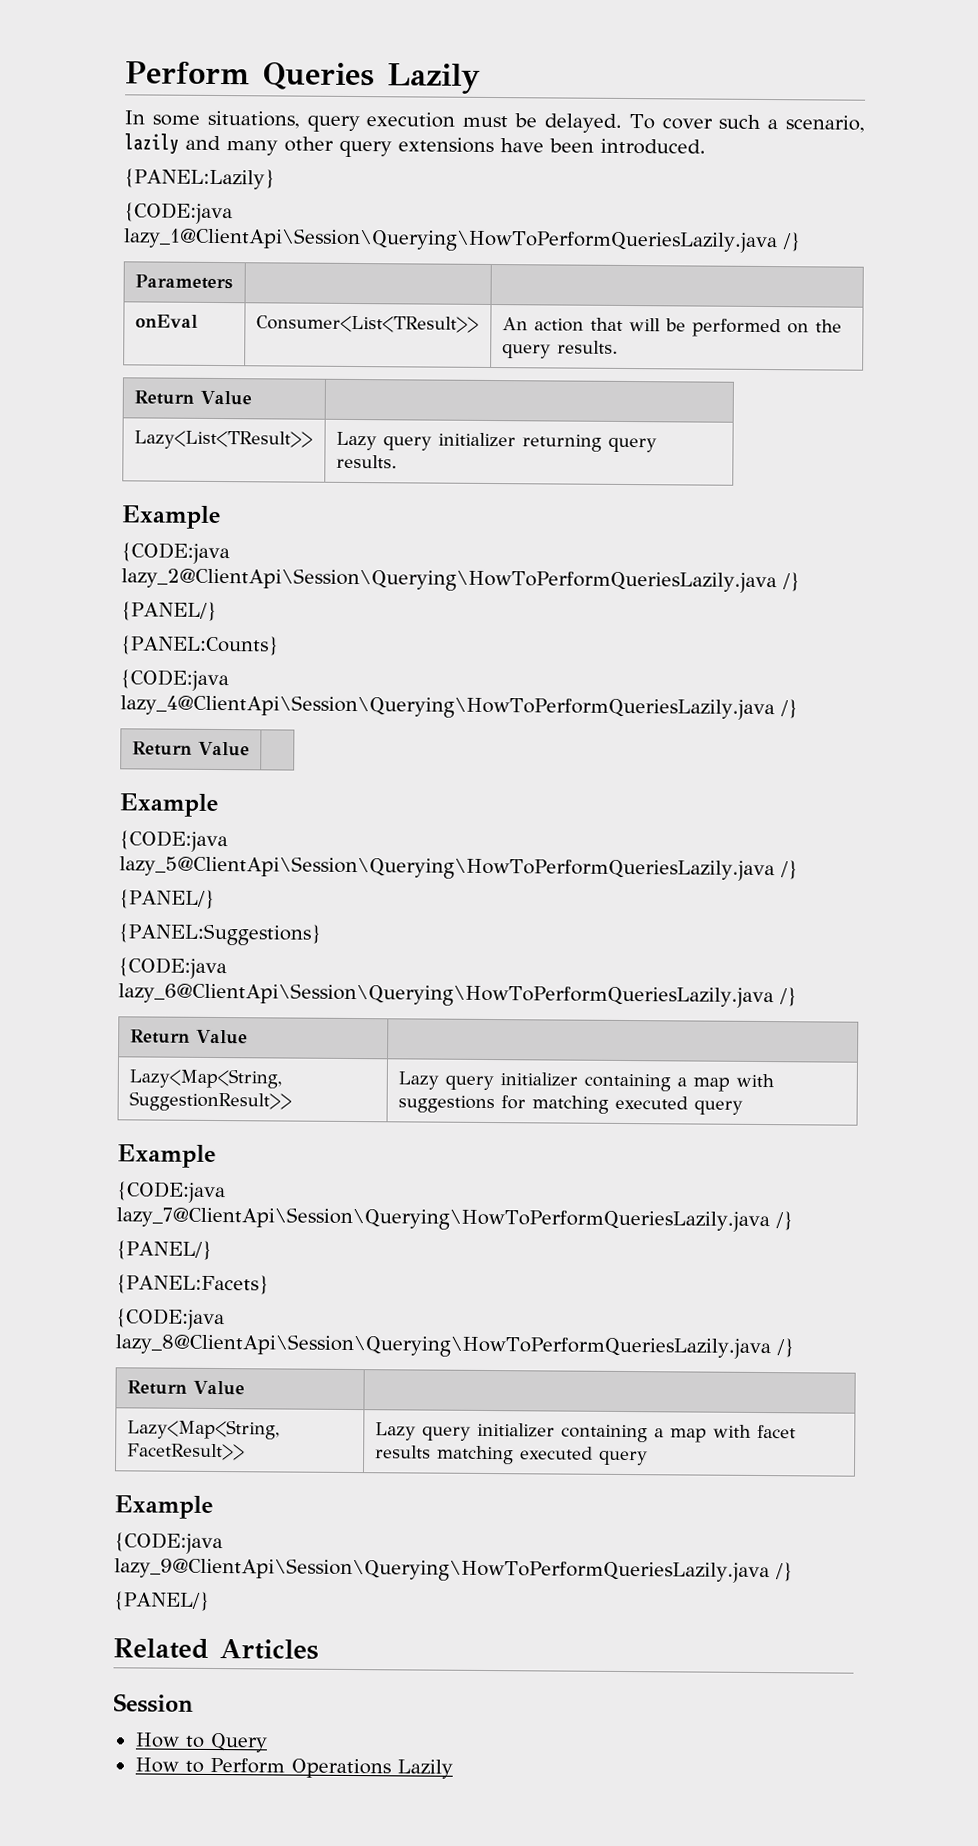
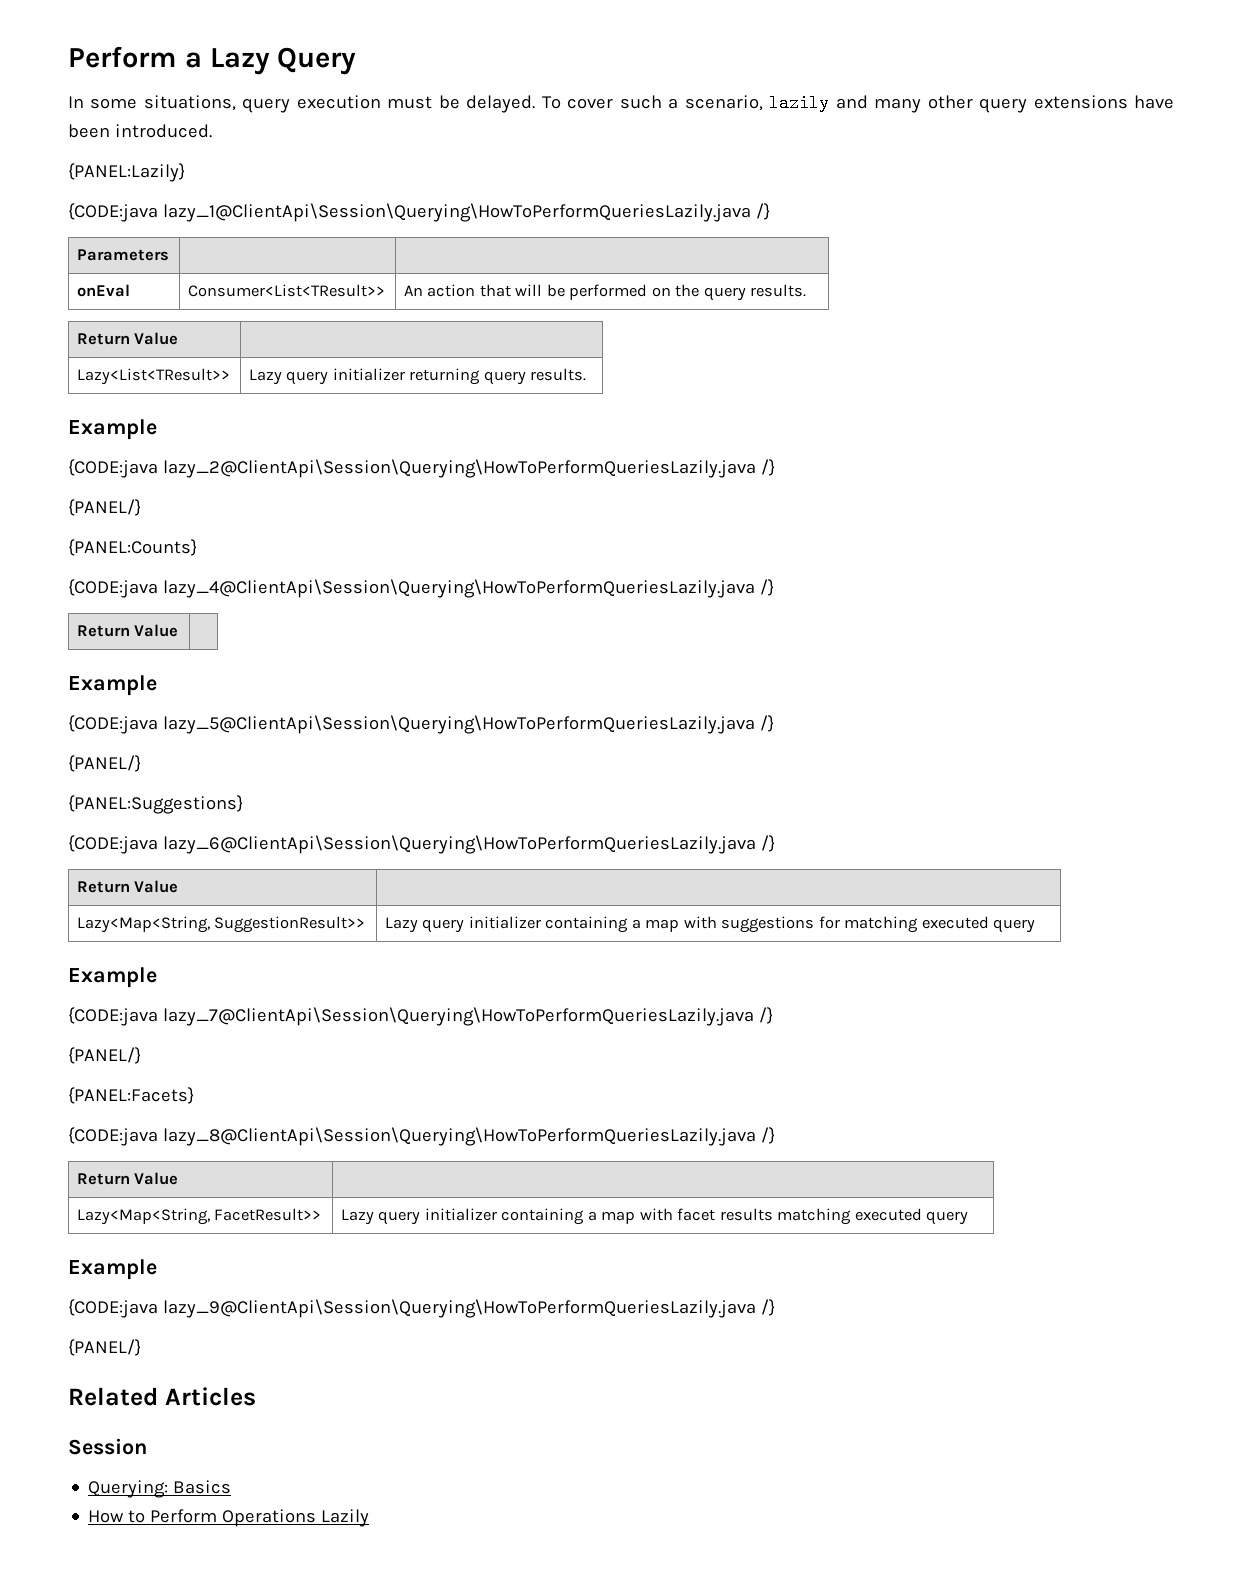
- Perform Queries Lazily
+ Perform a Lazy Query
- How to Query
+ Querying: Basics

